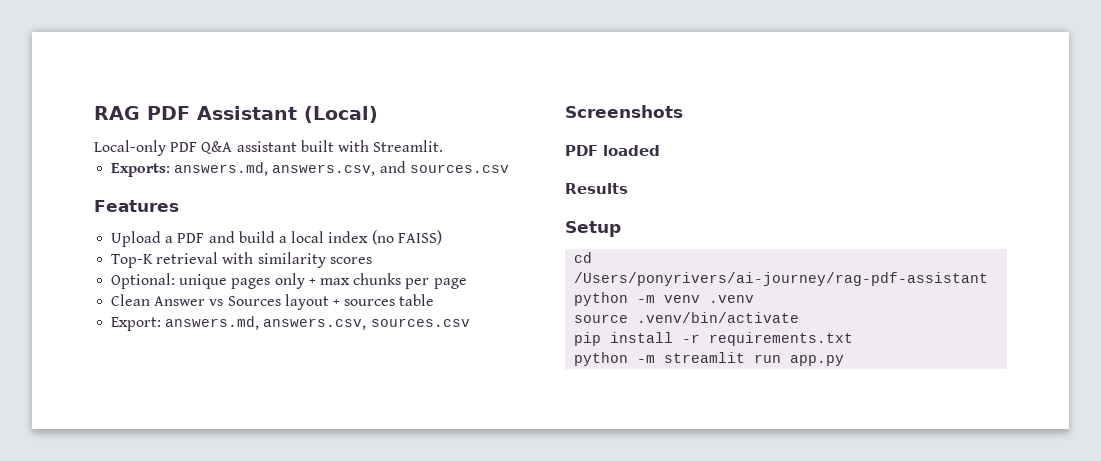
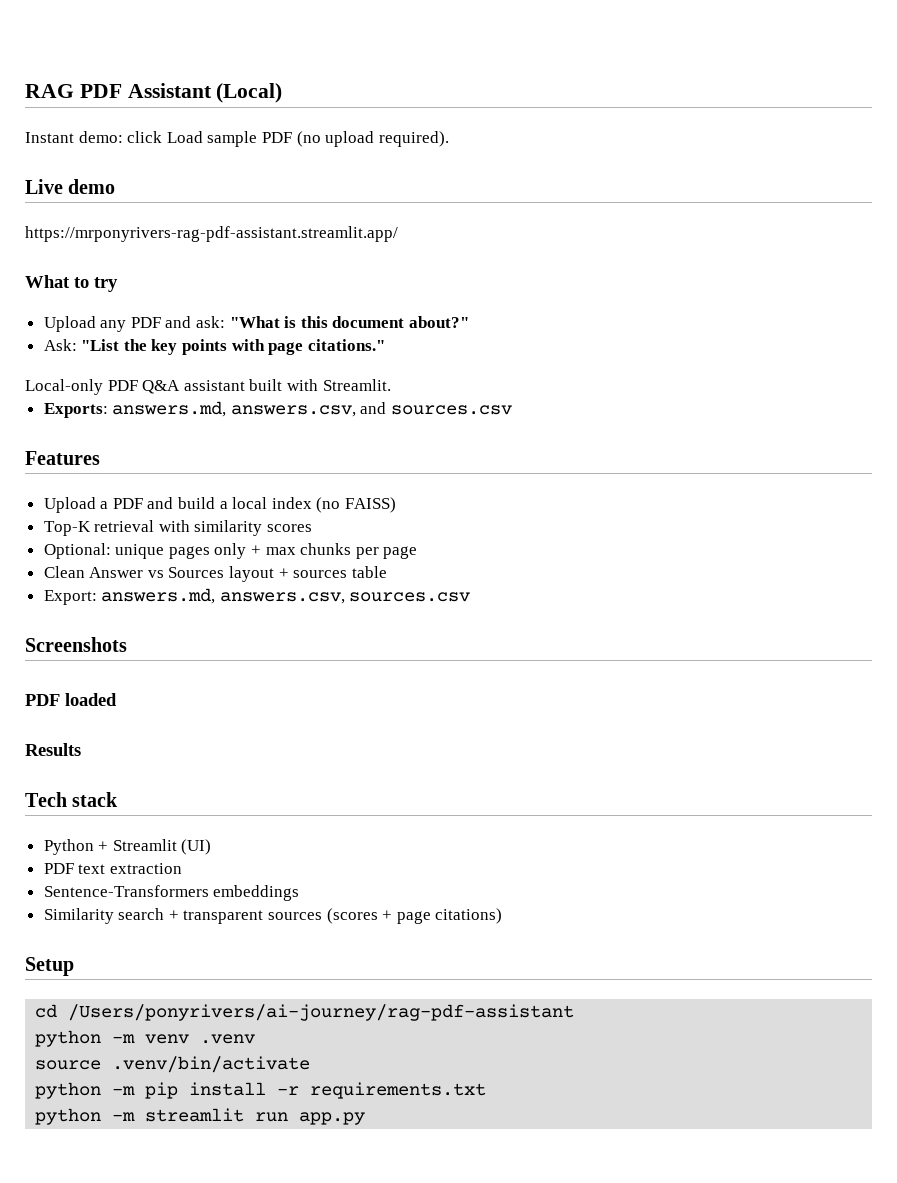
+ Instant demo: click Load sample PDF (no upload required).
+ Live demo
+ https://mrponyrivers-rag-pdf-assistant.streamlit.app/
+ What to try
+ Upload any PDF and ask: "What is this document about?"
+ Ask: "List the key points with page citations."
+ Tech stack
+ Python + Streamlit (UI)
+ PDF text extraction
+ Sentence-Transformers embeddings
+ Similarity search + transparent sources (scores + page citations)
- pip install -r requirements.txt
+ python -m pip install -r requirements.txt

